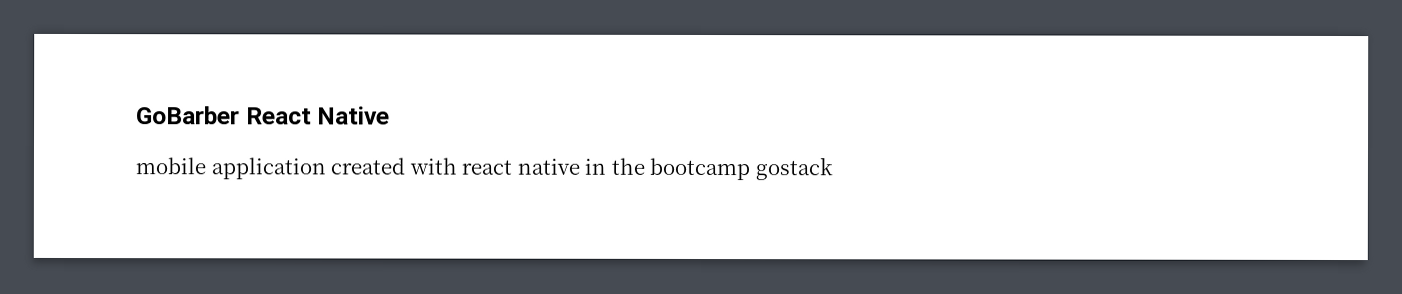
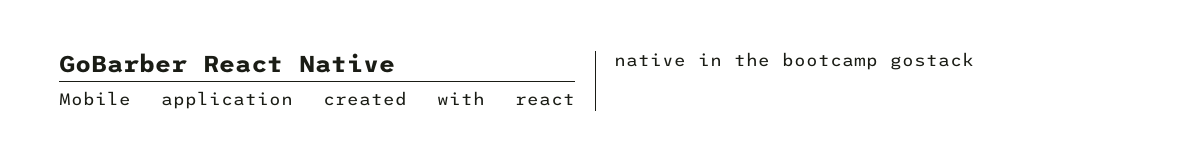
- mobile application created with react native in the bootcamp gostack
+ Mobile application created with react native in the bootcamp gostack

